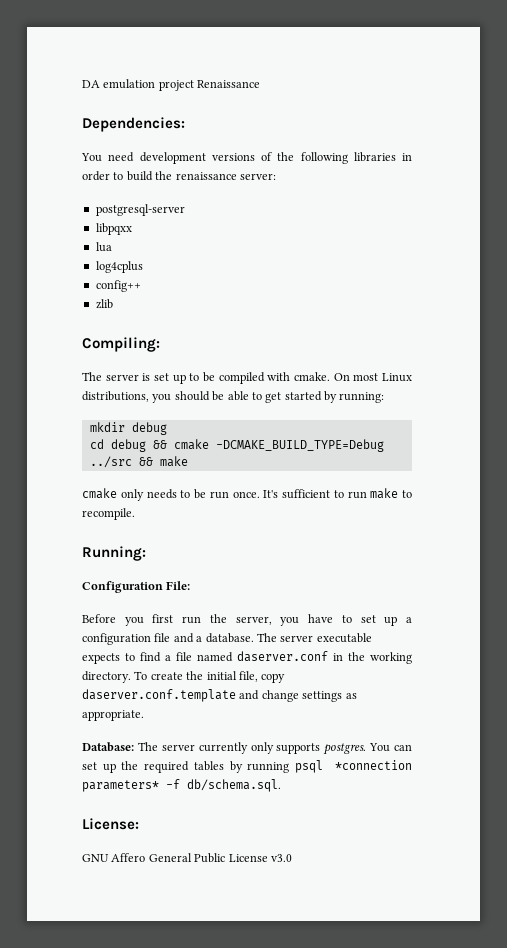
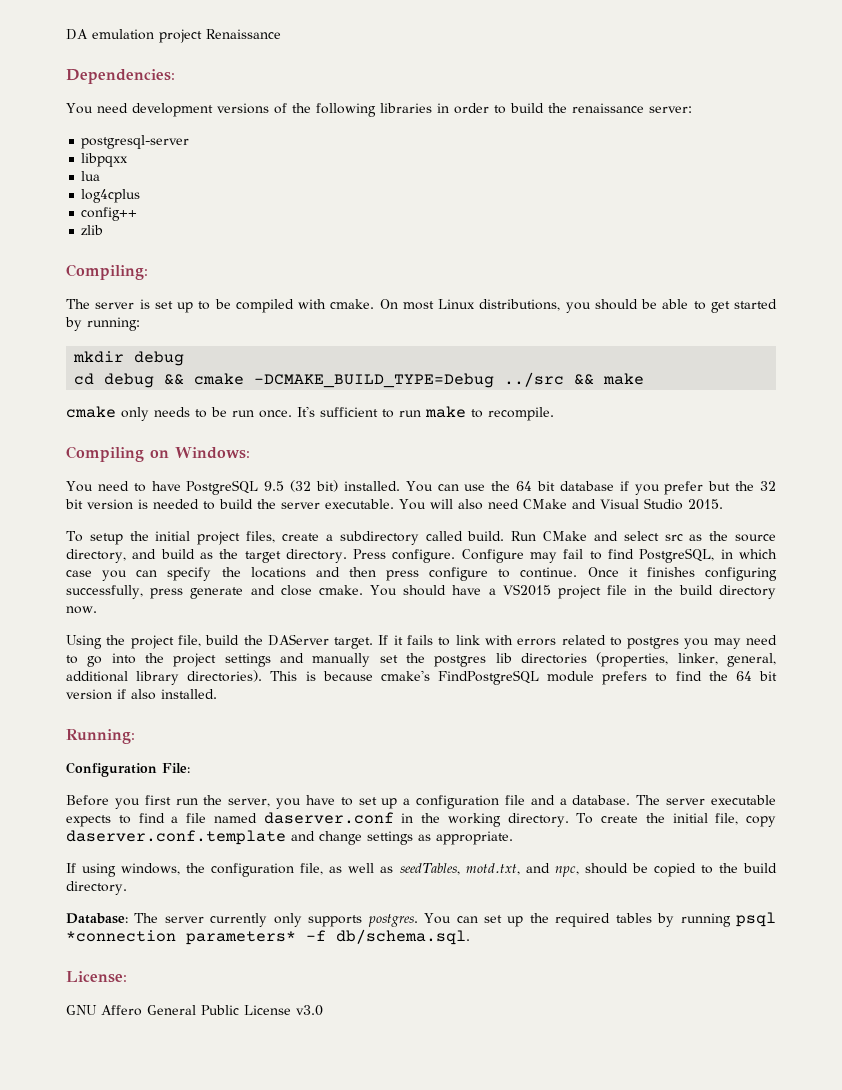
+ Compiling on Windows:
+ You need to have PostgreSQL 9.5 (32 bit) installed. You can use the 64 bit database if you prefer but the 32 bit version is needed to build the server executable. You will also need CMake and Visual Studio 2015.
+ To setup the initial project files, create a subdirectory called build. Run CMake and select src as the source directory, and build as the target directory. Press configure. Configure may fail to find PostgreSQL, in which case you can specify the locations and then press configure to continue. Once it finishes configuring successfully, press generate and close cmake. You should have a VS2015 project file in the build directory now.
+ Using the project file, build the DAServer target. If it fails to link with errors related to postgres you may need to go into the project settings and manually set the postgres lib directories (properties, linker, general, additional library directories). This is because cmake's FindPostgreSQL module prefers to find the 64 bit version if also installed.
+ If using windows, the configuration file, as well as seedTables, motd.txt, and npc, should be copied to the build directory.

